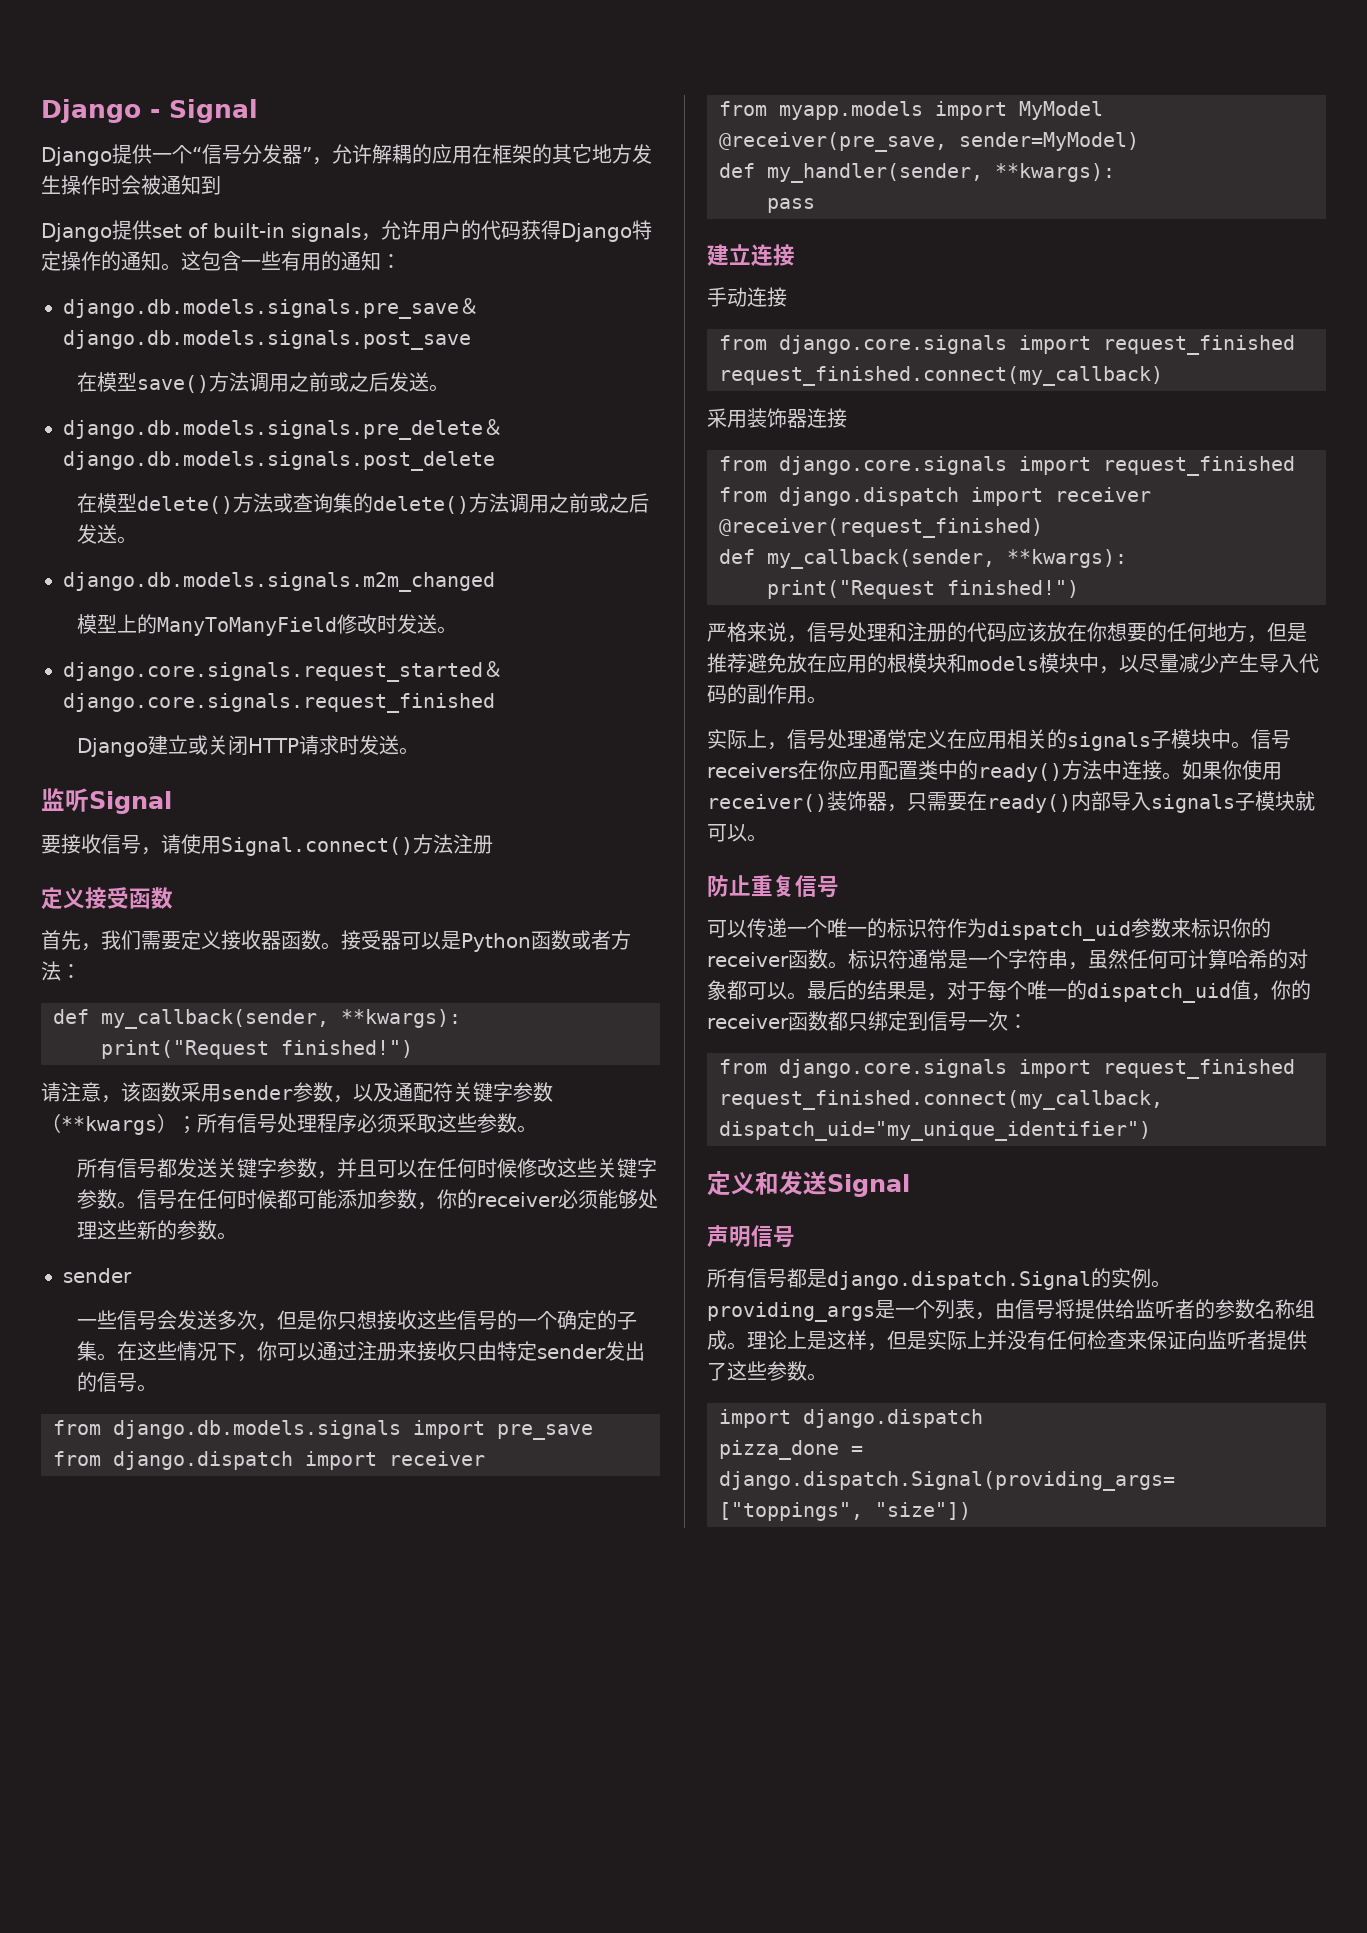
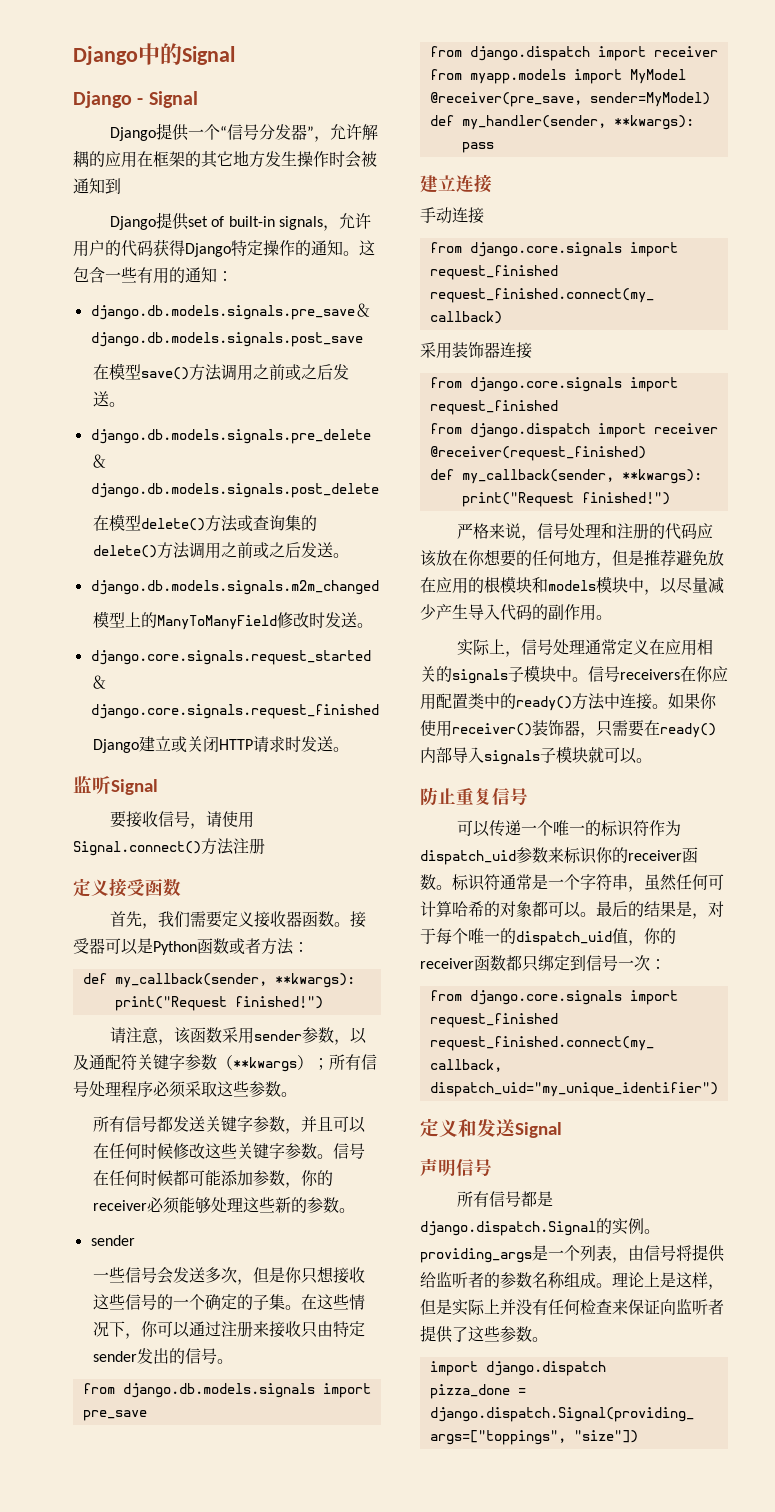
+ Django中的Signal

